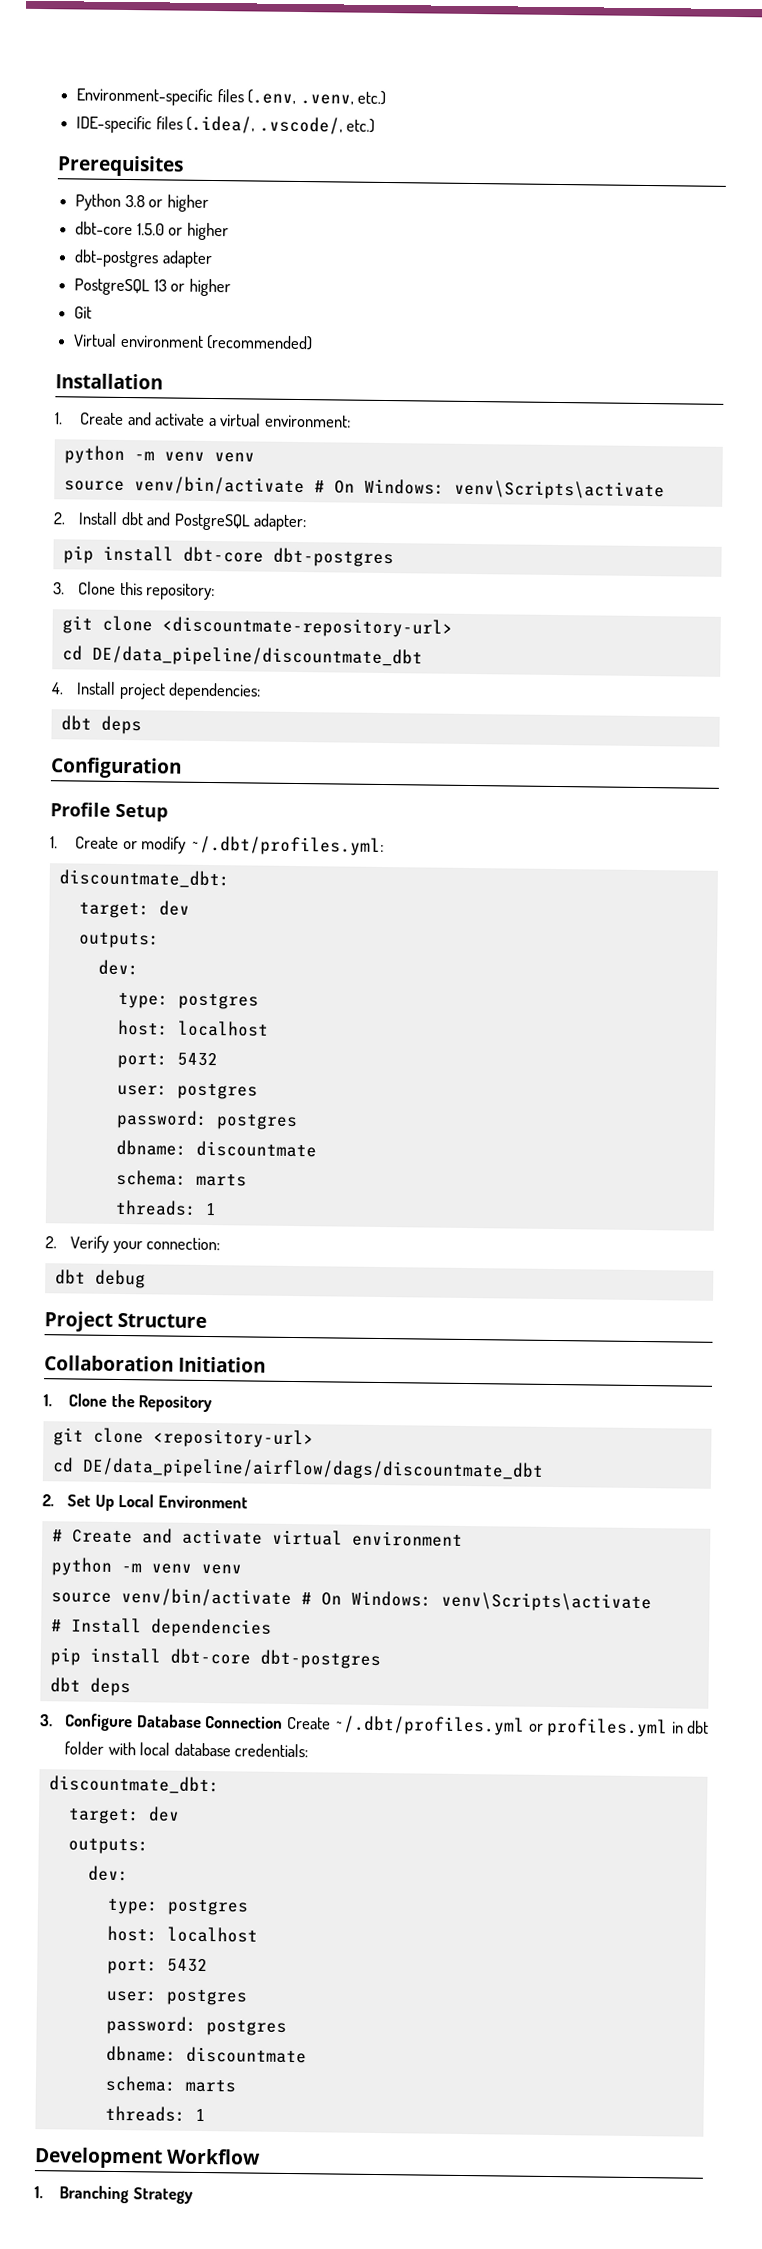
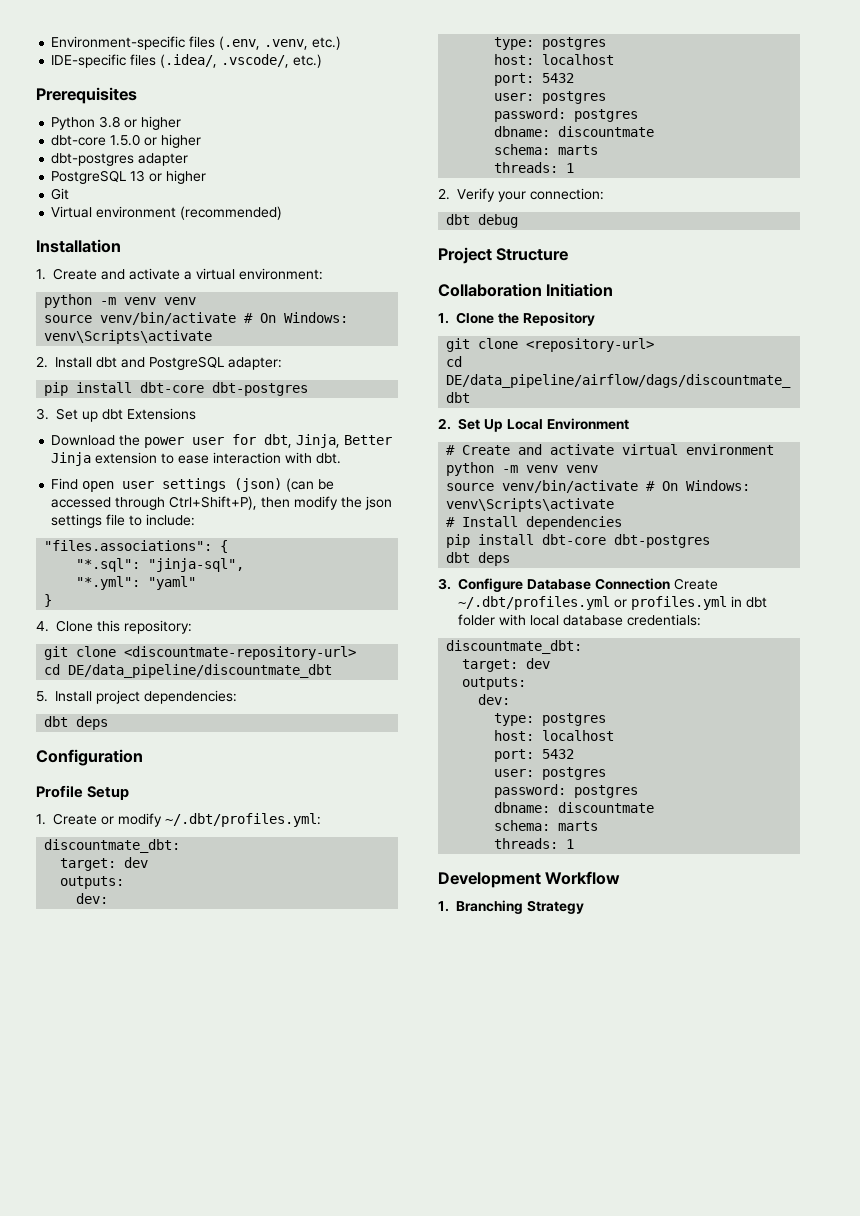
- 3. Clone this repository:
+ 3. Set up dbt Extensions
+ Download the power user for dbt, Jinja, Better Jinja extension to ease interaction with dbt.
+ Find open user settings (json) (can be accessed through Ctrl+Shift+P), then modify the json settings file to include:
+ "files.associations": {
+ "*.sql": "jinja-sql",
+ "*.yml": "yaml"
+ }
+ 4. Clone this repository:
- 4. Install project dependencies:
+ 5. Install project dependencies:

